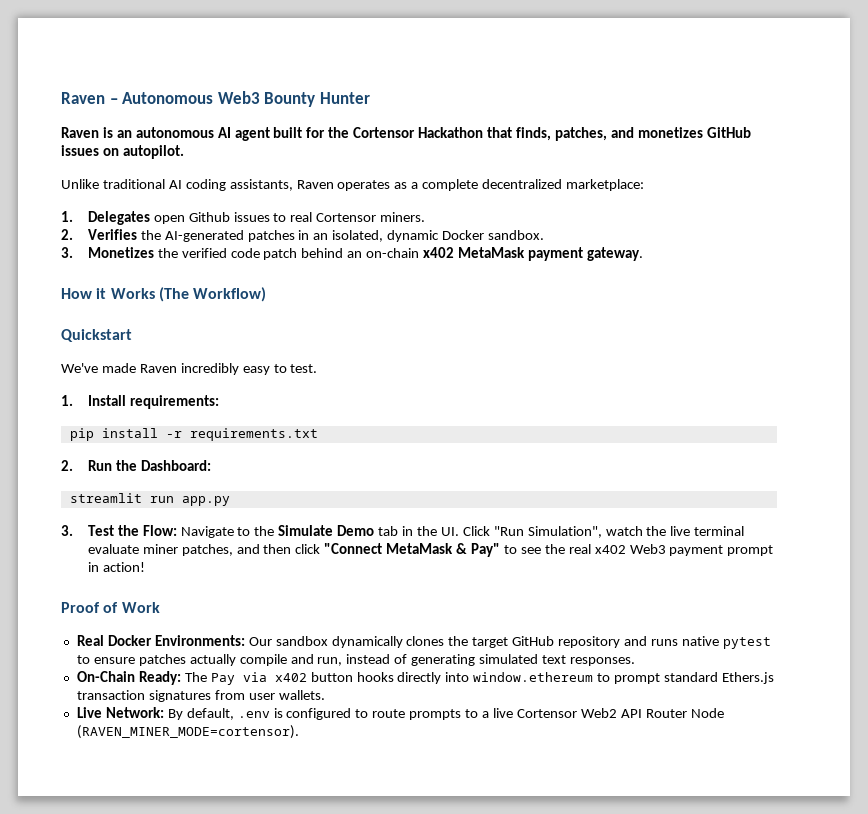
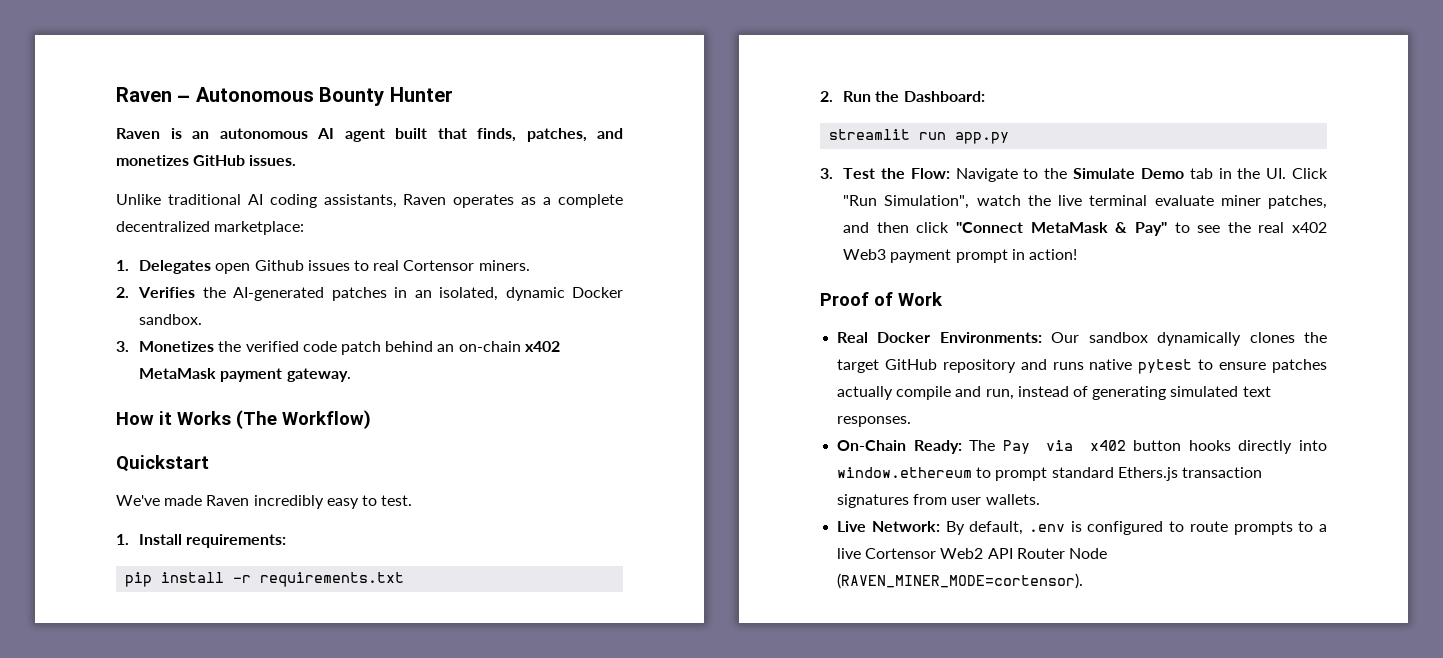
- Raven – Autonomous Web3 Bounty Hunter
+ Raven – Autonomous Bounty Hunter
- Raven is an autonomous AI agent built for the Cortensor Hackathon that finds, patches, and monetizes GitHub issues on autopilot.
+ Raven is an autonomous AI agent built that finds, patches, and monetizes GitHub issues.

